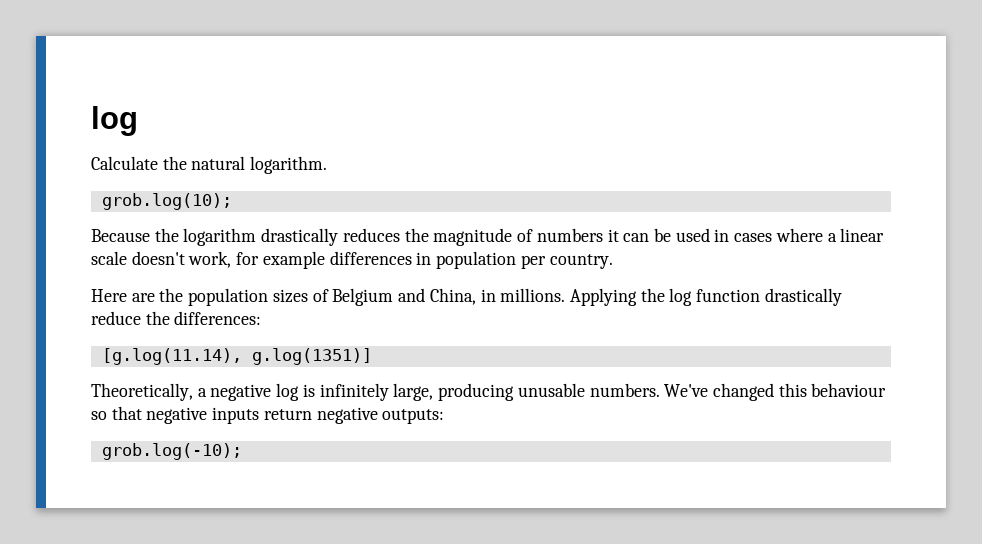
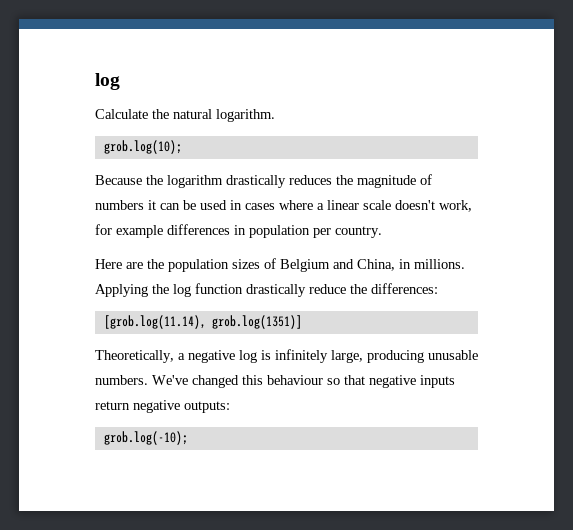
- [g.log(11.14), g.log(1351)]
+ [grob.log(11.14), grob.log(1351)]

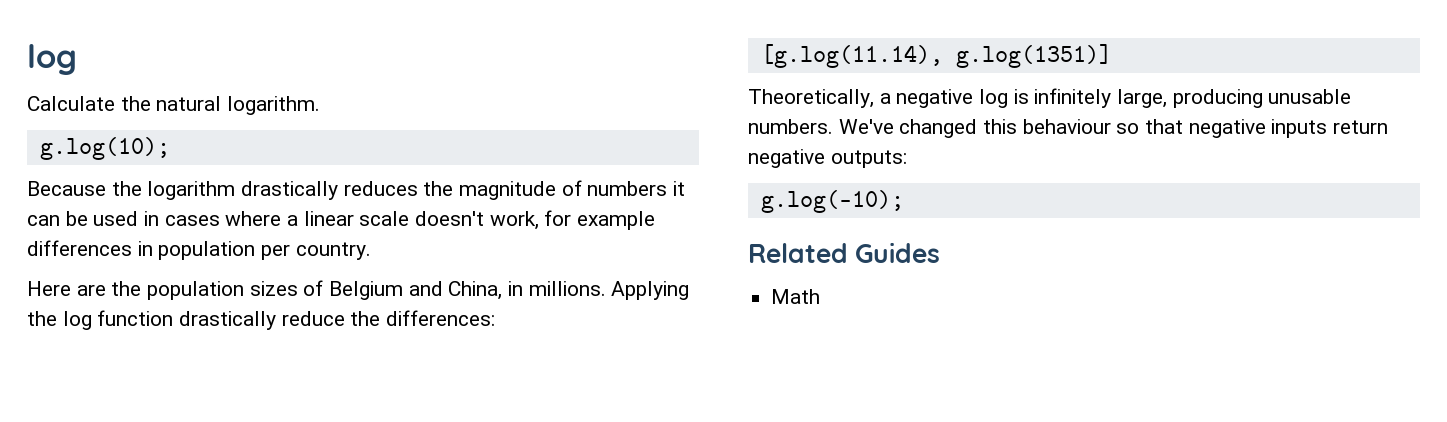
- grob.log(10);
+ g.log(10);
- [grob.log(11.14), grob.log(1351)]
+ [g.log(11.14), g.log(1351)]
- grob.log(-10);
+ g.log(-10);
+ Related Guides
+ Math

